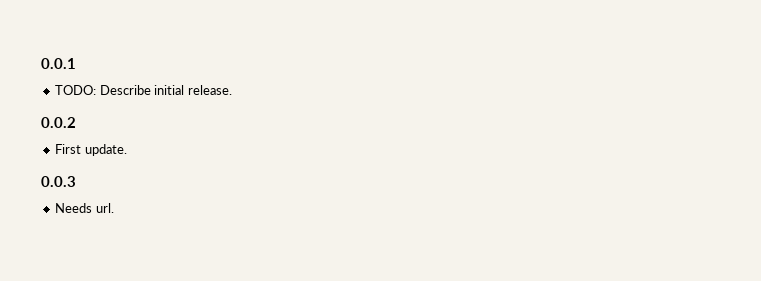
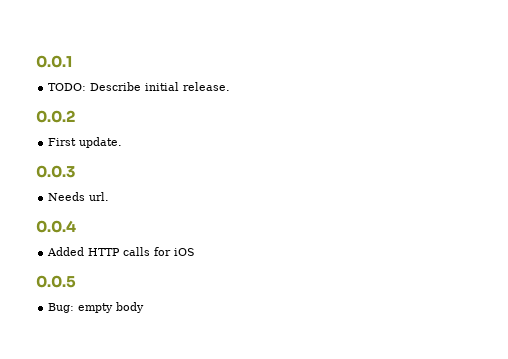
+ 0.0.4
+ Added HTTP calls for iOS
+ 0.0.5
+ Bug: empty body

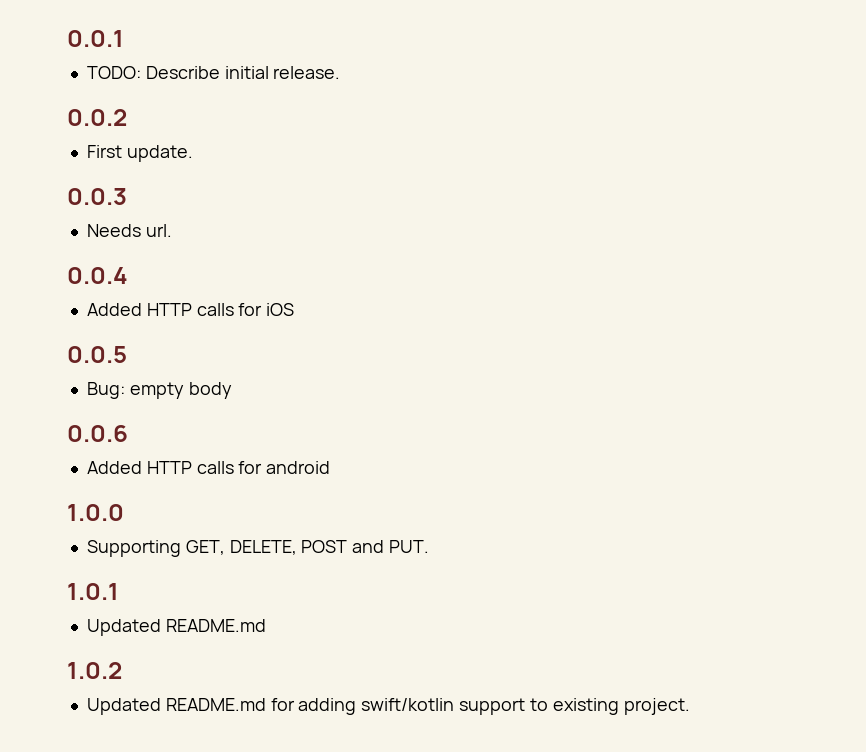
+ 0.0.6
+ Added HTTP calls for android
+ 1.0.0
+ Supporting GET, DELETE, POST and PUT.
+ 1.0.1
+ Updated README.md
+ 1.0.2
+ Updated README.md for adding swift/kotlin support to existing project.

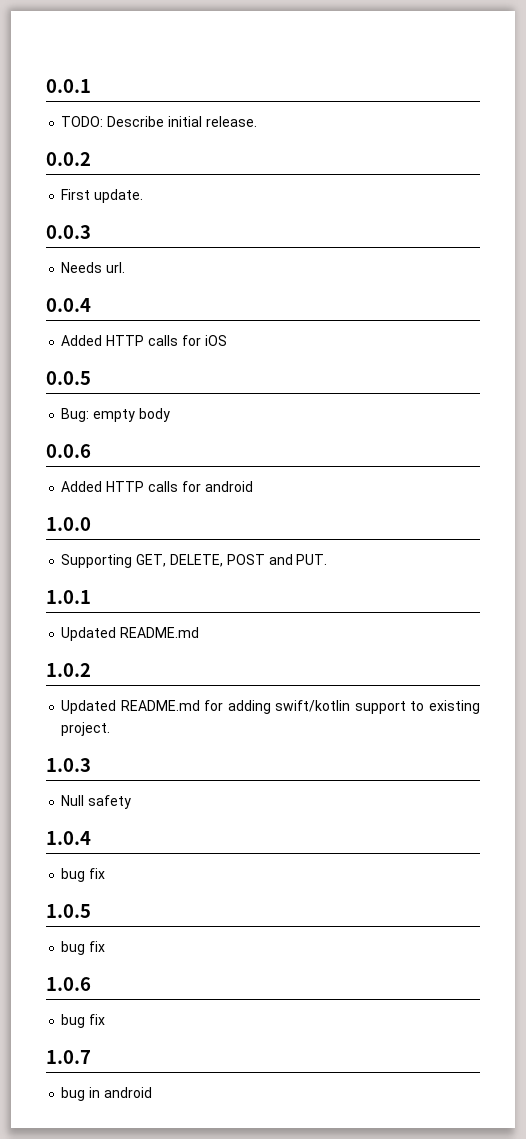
+ 1.0.3
+ Null safety
+ 1.0.4
+ bug fix
+ 1.0.5
+ bug fix
+ 1.0.6
+ bug fix
+ 1.0.7
+ bug in android

